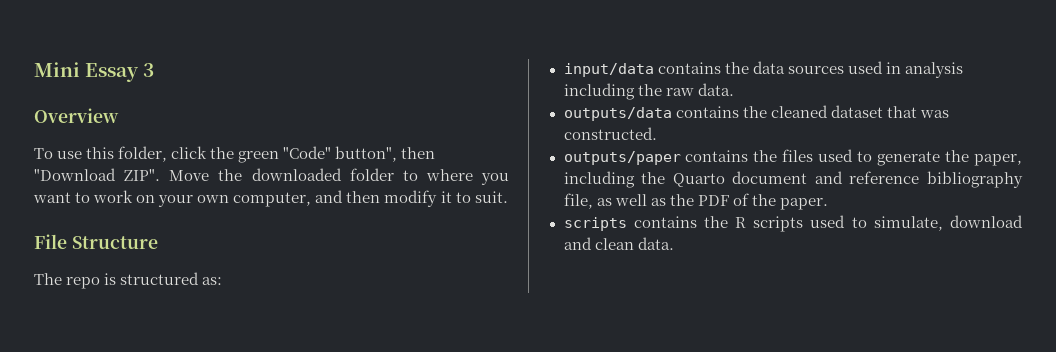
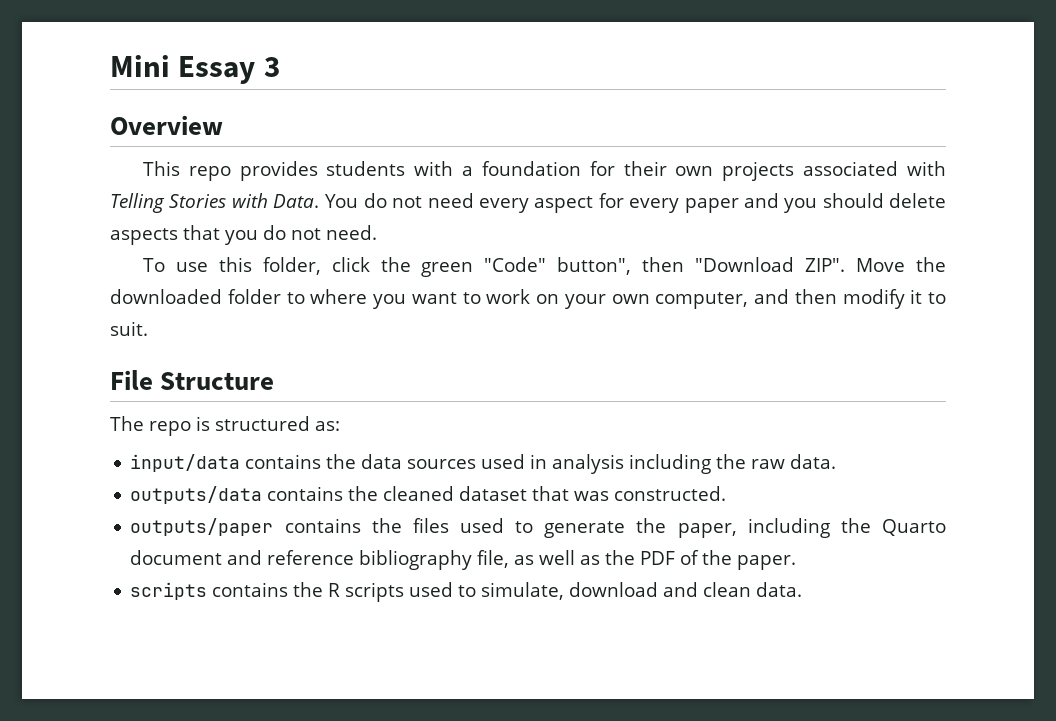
+ This repo provides students with a foundation for their own projects associated with Telling Stories with Data. You do not need every aspect for every paper and you should delete aspects that you do not need.

